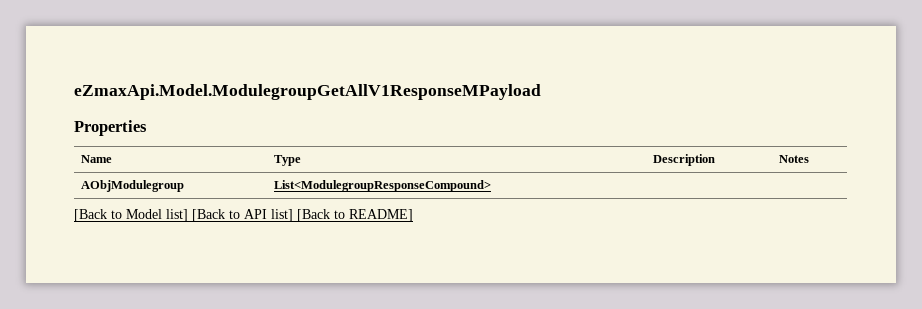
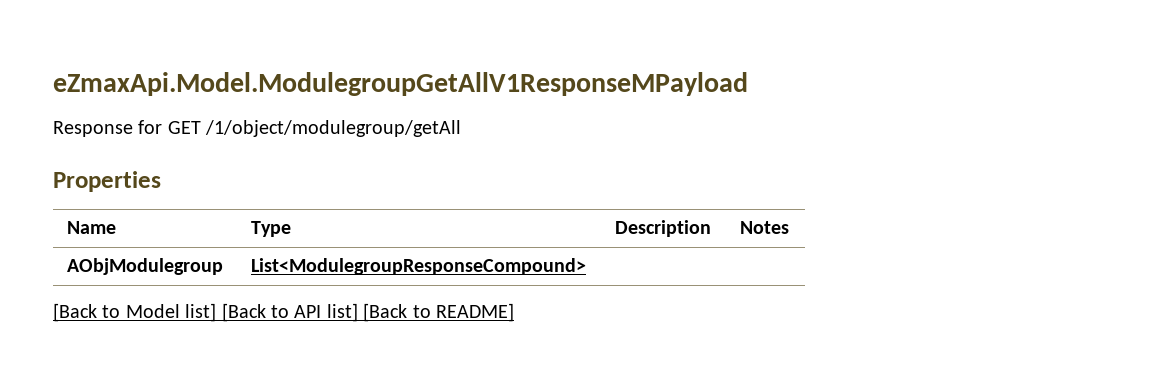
+ Response for GET /1/object/modulegroup/getAll

